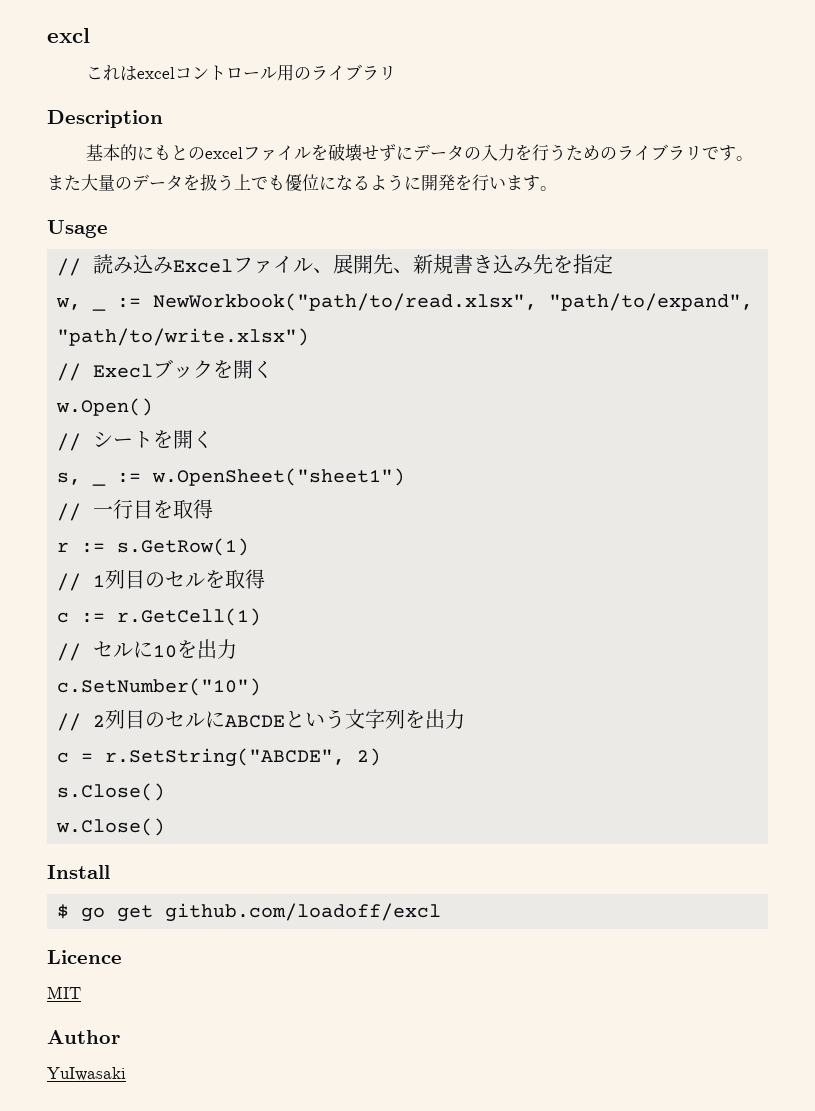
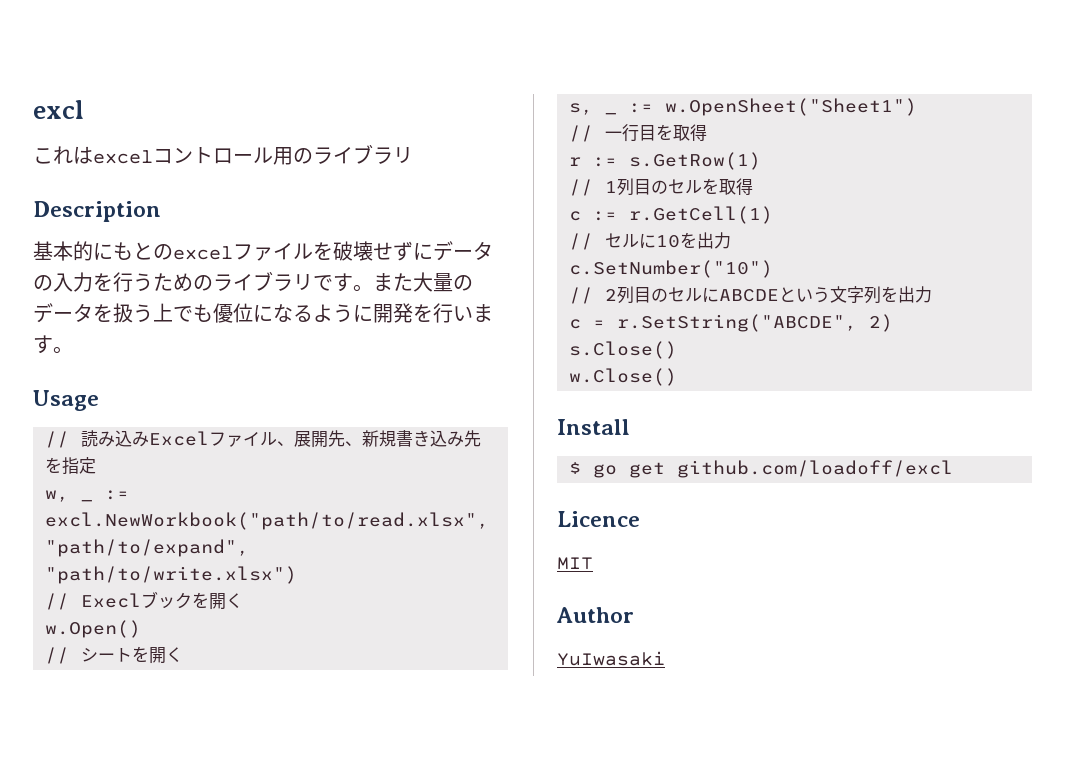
- w, _ := NewWorkbook("path/to/read.xlsx", "path/to/expand", "path/to/write.xlsx")
+ w, _ := excl.NewWorkbook("path/to/read.xlsx", "path/to/expand", "path/to/write.xlsx")
- s, _ := w.OpenSheet("sheet1")
+ s, _ := w.OpenSheet("Sheet1")

